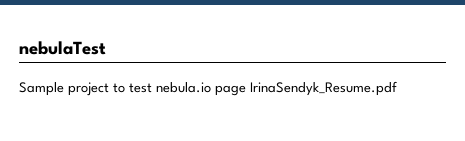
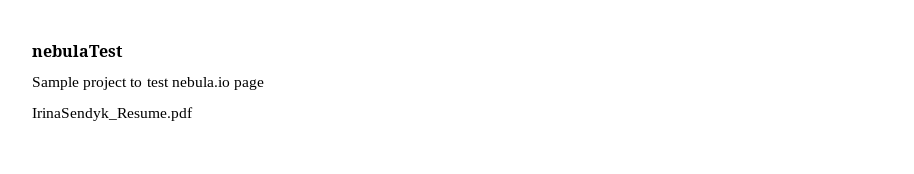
- Sample project to test nebula.io page IrinaSendyk_Resume.pdf
+ Sample project to test nebula.io page
+ IrinaSendyk_Resume.pdf

